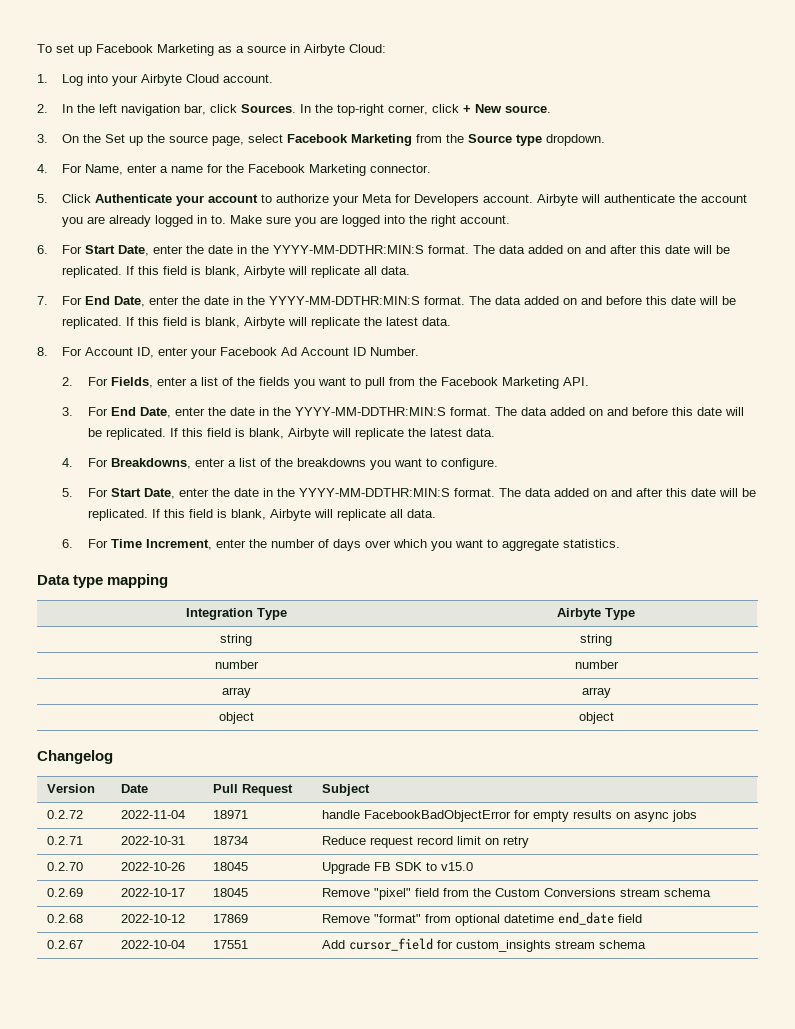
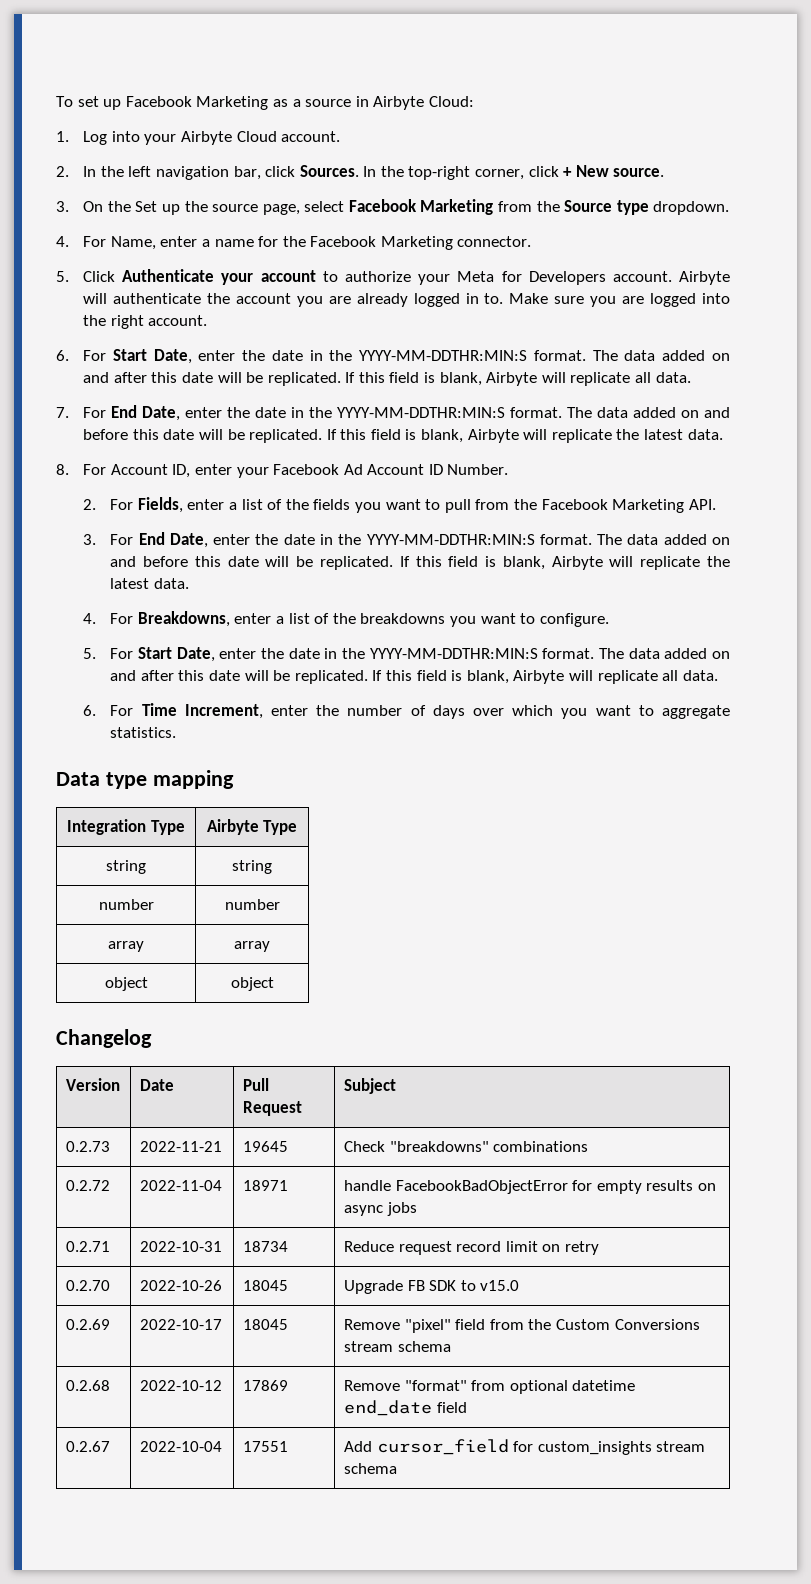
+ 0.2.73 | 2022-11-21 | 19645 | Check "breakdowns" combinations

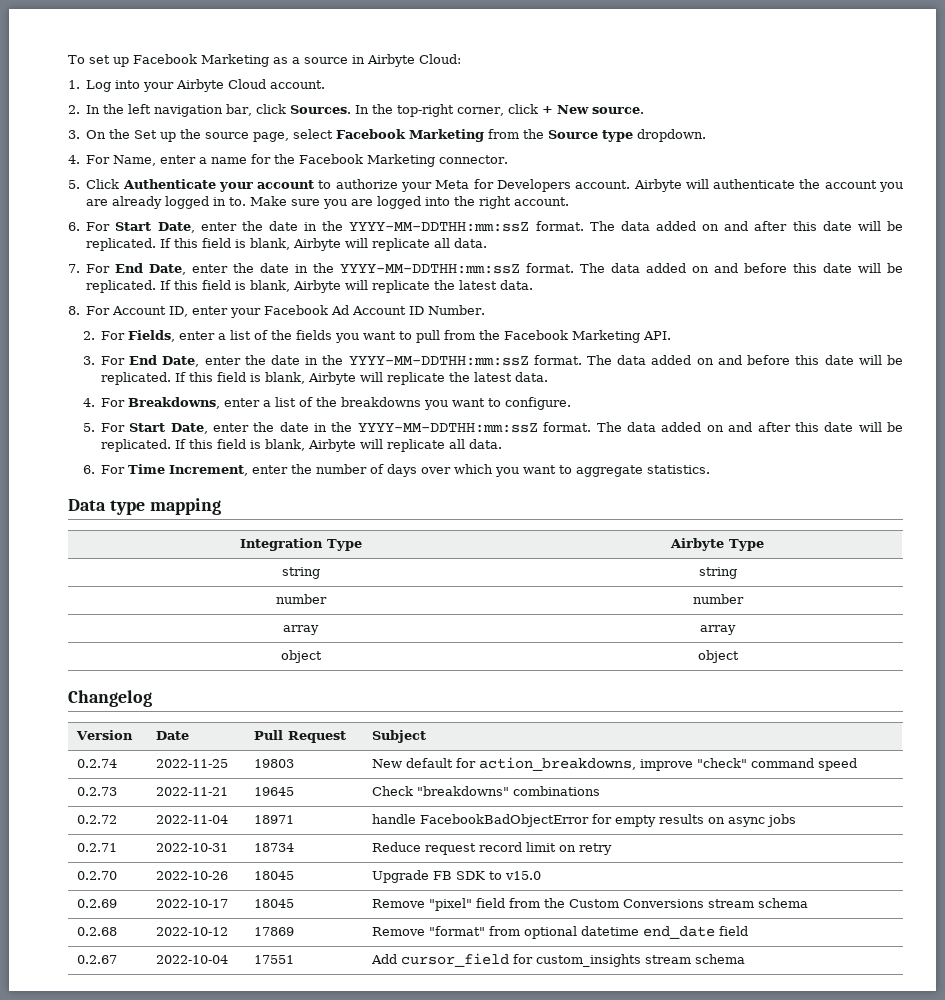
- 6. For Start Date, enter the date in the YYYY-MM-DDTHR:MIN:S format.
+ 6. For Start Date, enter the date in the YYYY-MM-DDTHH:mm:ssZ format.
- 7. For End Date, enter the date in the YYYY-MM-DDTHR:MIN:S format.
+ 7. For End Date, enter the date in the YYYY-MM-DDTHH:mm:ssZ format.
- 3. For End Date, enter the date in the YYYY-MM-DDTHR:MIN:S format.
+ 3. For End Date, enter the date in the YYYY-MM-DDTHH:mm:ssZ format.
- 5. For Start Date, enter the date in the YYYY-MM-DDTHR:MIN:S format.
+ 5. For Start Date, enter the date in the YYYY-MM-DDTHH:mm:ssZ format.
+ 0.2.74 | 2022-11-25 | 19803 | New default for action_breakdowns, improve "check" command speed

